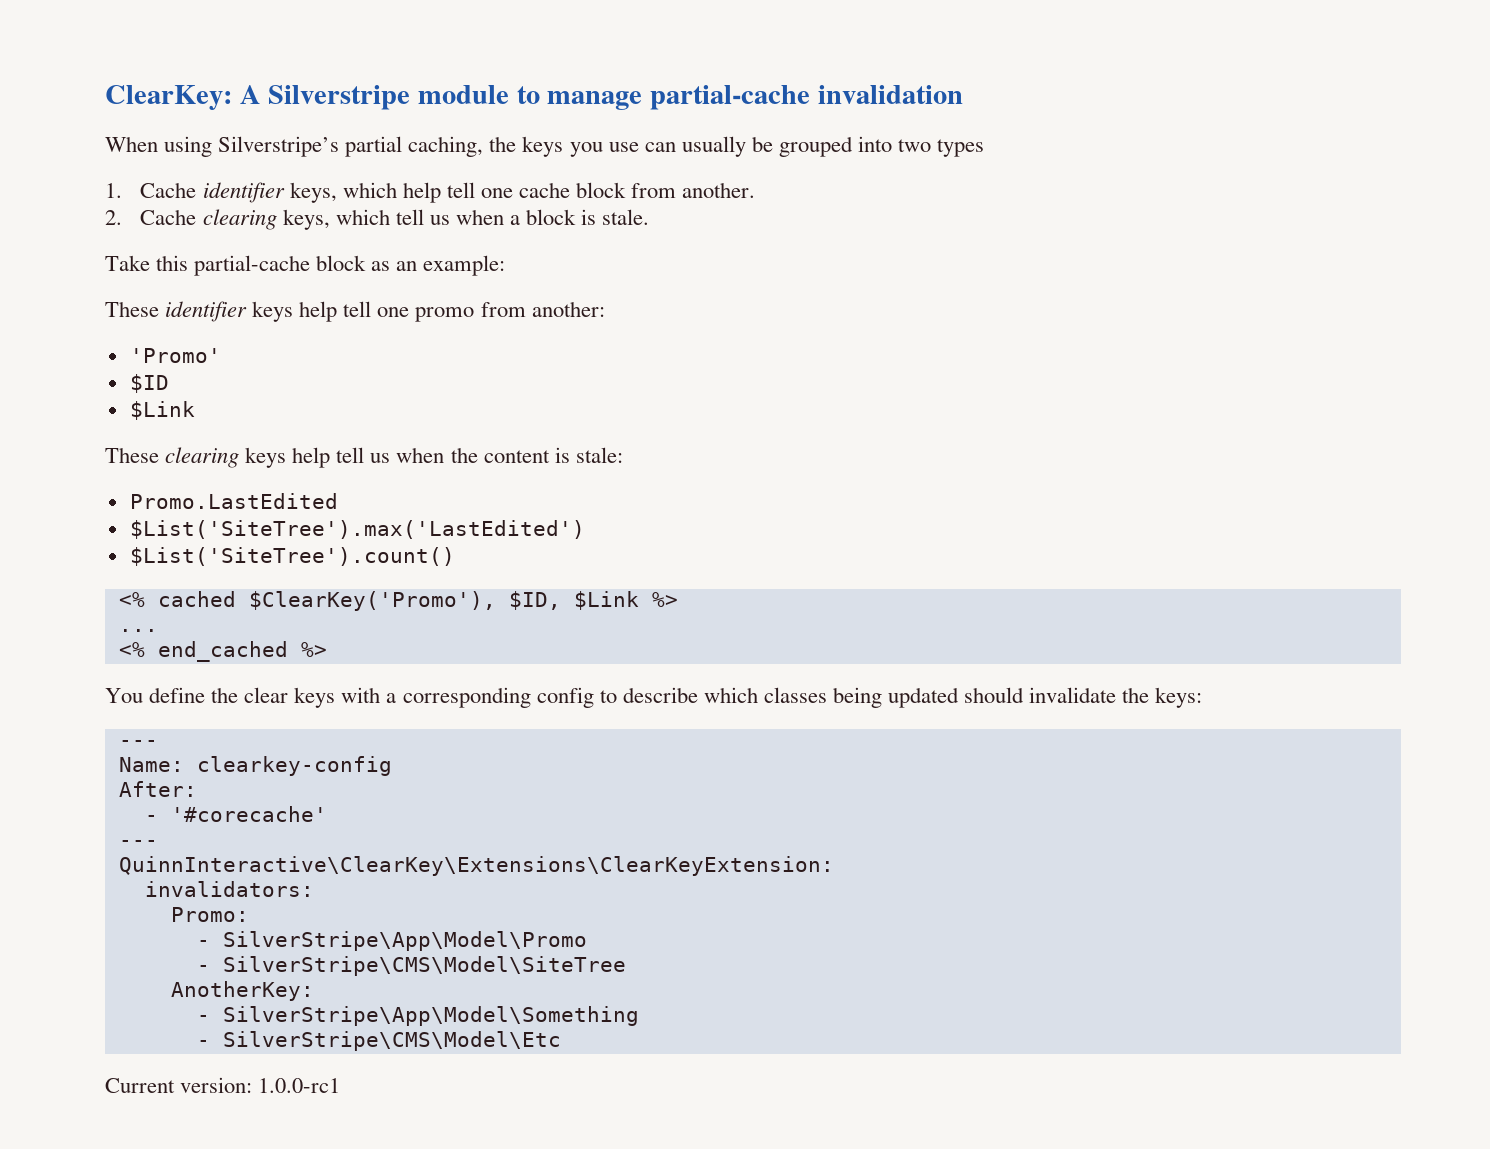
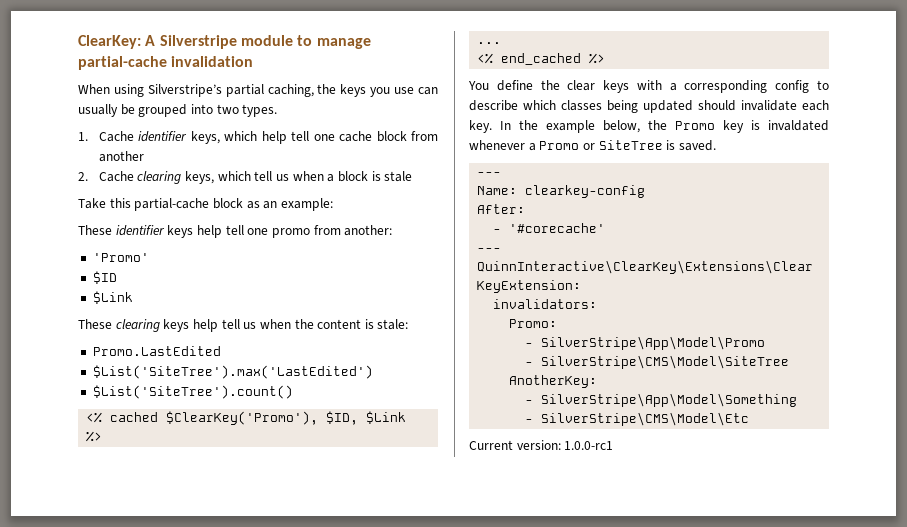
- When using Silverstripe’s partial caching, the keys you use can usually be grouped into two types
+ When using Silverstripe’s partial caching, the keys you use can usually be grouped into two types.
- 1. Cache identifier keys, which help tell one cache block from another.
+ 1. Cache identifier keys, which help tell one cache block from another
- 2. Cache clearing keys, which tell us when a block is stale.
+ 2. Cache clearing keys, which tell us when a block is stale
- You define the clear keys with a corresponding config to describe which classes being updated should invalidate the keys:
+ You define the clear keys with a corresponding config to describe which classes being updated should invalidate each key. In the example below, the Promo key is invaldated whenever a Promo or SiteTree is saved.

